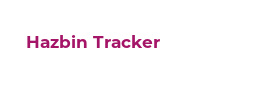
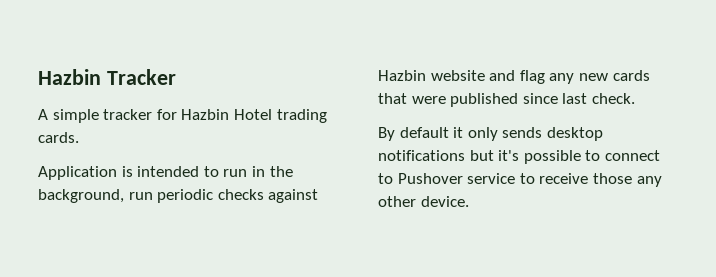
+ A simple tracker for Hazbin Hotel trading cards.
+ Application is intended to run in the background, run periodic checks against Hazbin website and flag any new cards that were published since last check.
+ By default it only sends desktop notifications but it's possible to connect to Pushover service to receive those any other device.

